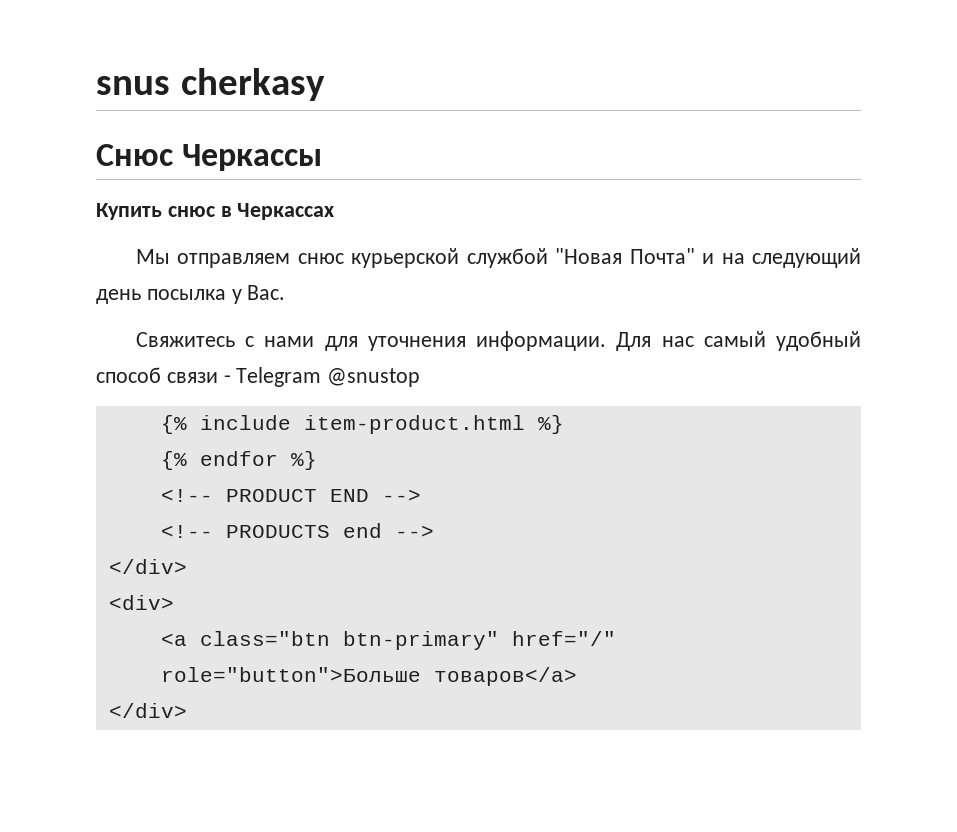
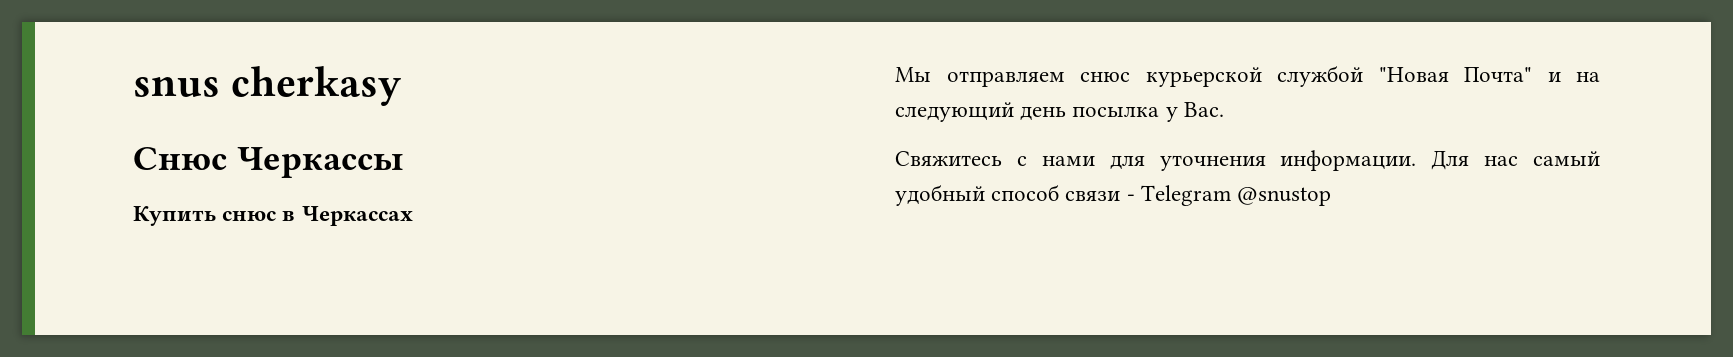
- {% include item-product.html %}
- {% endfor %}
- <!-- PRODUCT END -->
- <!-- PRODUCTS end -->
- </div>
- <div>
- <a class="btn btn-primary" href="/" role="button">Больше товаров</a>
- </div>

